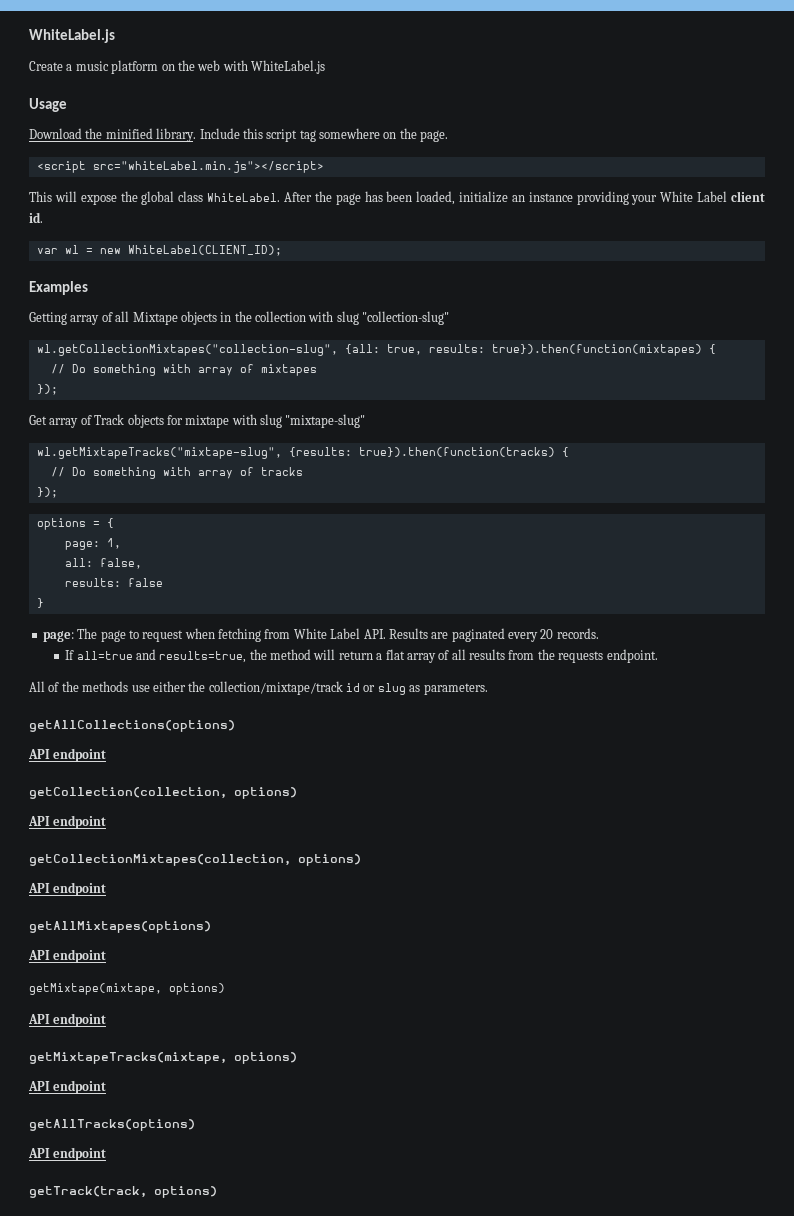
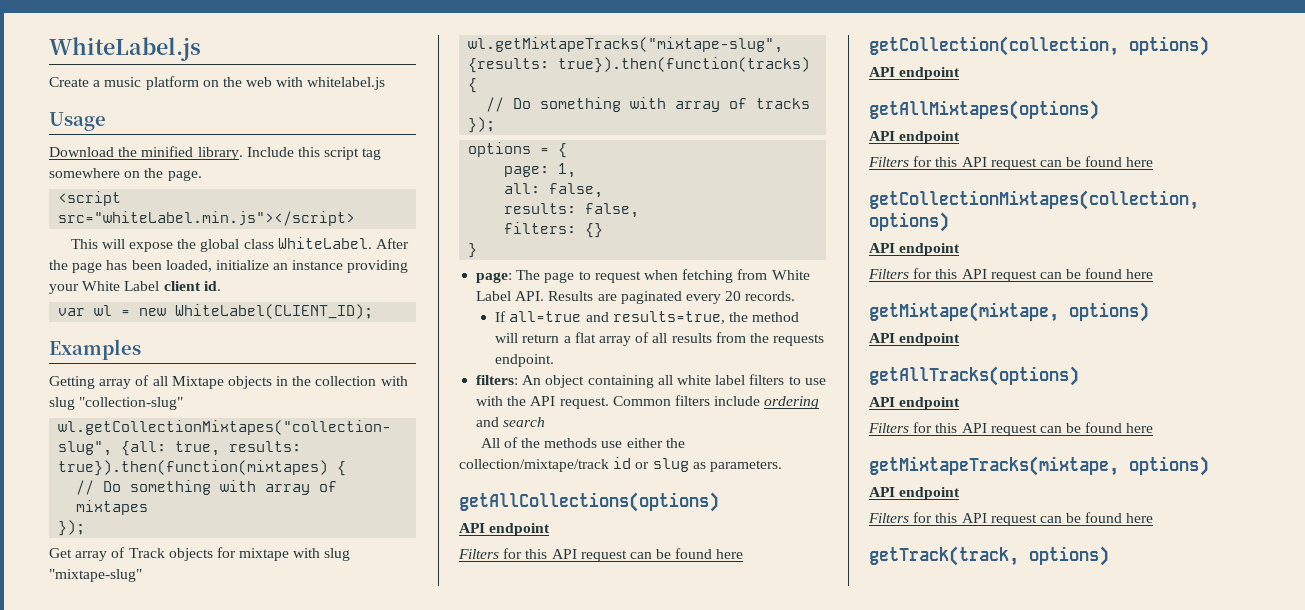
- Create a music platform on the web with WhiteLabel.js
+ Create a music platform on the web with whitelabel.js
- results: false
+ results: false,
+ filters: {}
+ filters: An object containing all white label filters to use with the API request. Common filters include ordering and search
  getAllCollections(options)
  API endpoint
+ Filters for this API request can be found here
- getCollectionMixtapes(collection, options)
- API endpoint
  getAllMixtapes(options)
  API endpoint
+ Filters for this API request can be found here
+ getCollectionMixtapes(collection, options)
+ API endpoint
+ Filters for this API request can be found here
  getMixtape(mixtape, options)
- API endpoint
- getMixtapeTracks(mixtape, options)
  getAllTracks(options)
  API endpoint
+ Filters for this API request can be found here
+ getMixtapeTracks(mixtape, options)
+ API endpoint
+ Filters for this API request can be found here

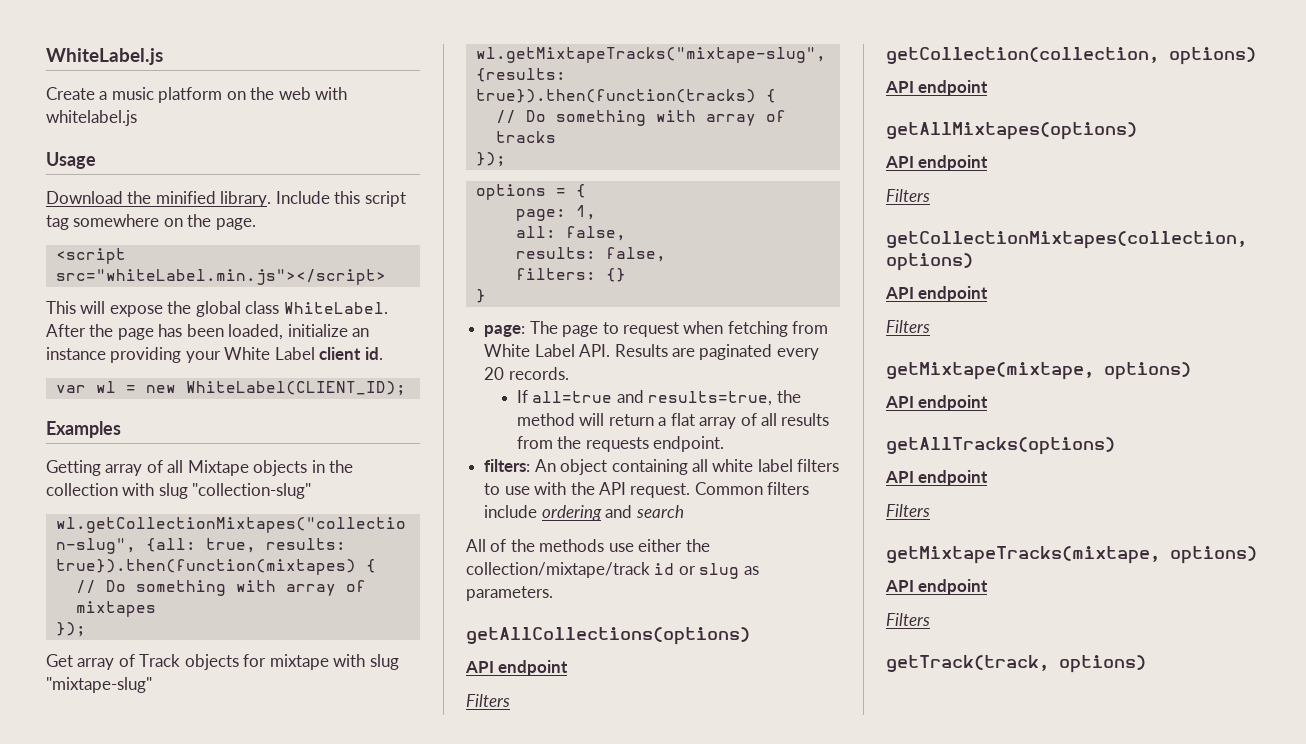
  getAllCollections(options)
  API endpoint
- Filters for this API request can be found here
+ Filters
  getAllMixtapes(options)
  API endpoint
- Filters for this API request can be found here
+ Filters
  getCollectionMixtapes(collection, options)
  API endpoint
- Filters for this API request can be found here
+ Filters
  getAllTracks(options)
  API endpoint
- Filters for this API request can be found here
+ Filters
  getMixtapeTracks(mixtape, options)
  API endpoint
- Filters for this API request can be found here
+ Filters

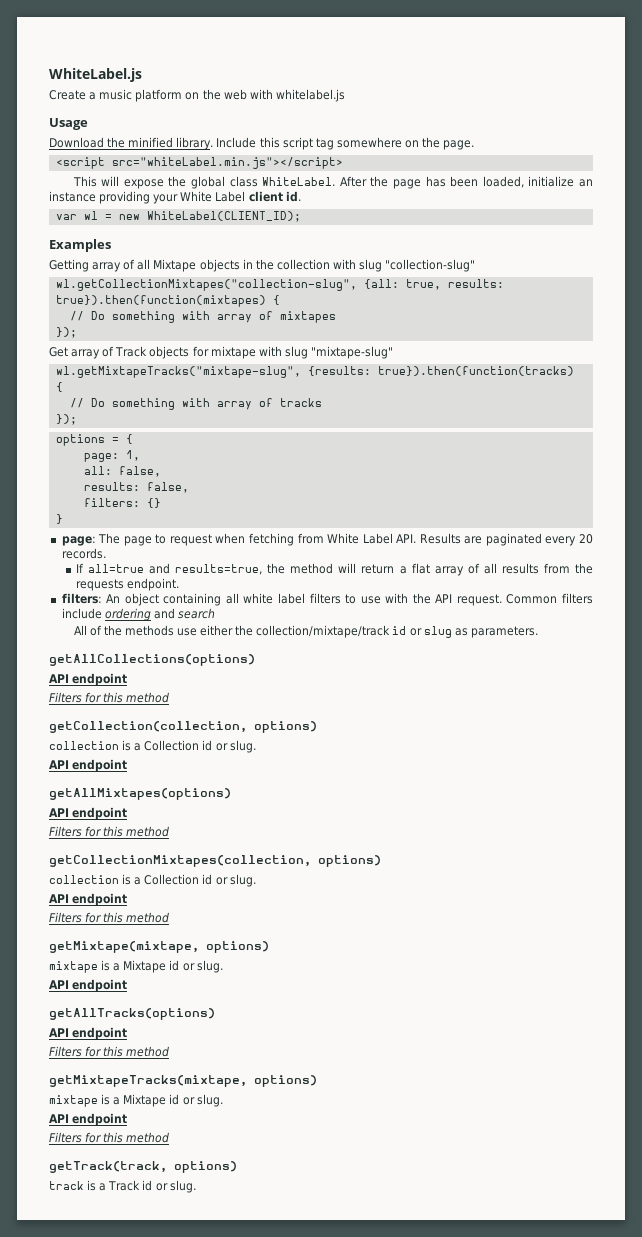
  getAllCollections(options)
  API endpoint
- Filters
+ Filters for this method
  getCollection(collection, options)
+ collection is a Collection id or slug.
  getAllMixtapes(options)
  API endpoint
- Filters
+ Filters for this method
  getCollectionMixtapes(collection, options)
+ collection is a Collection id or slug.
  API endpoint
- Filters
+ Filters for this method
  getMixtape(mixtape, options)
+ mixtape is a Mixtape id or slug.
  getAllTracks(options)
  API endpoint
- Filters
+ Filters for this method
  getMixtapeTracks(mixtape, options)
+ mixtape is a Mixtape id or slug.
  API endpoint
- Filters
+ Filters for this method
+ track is a Track id or slug.

